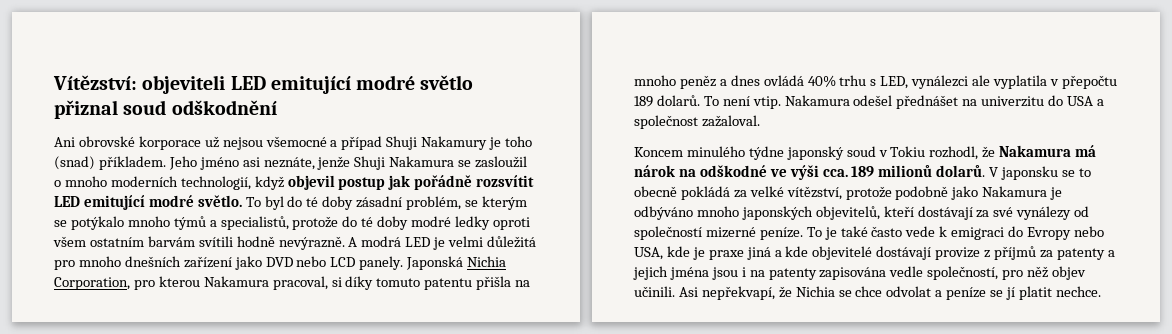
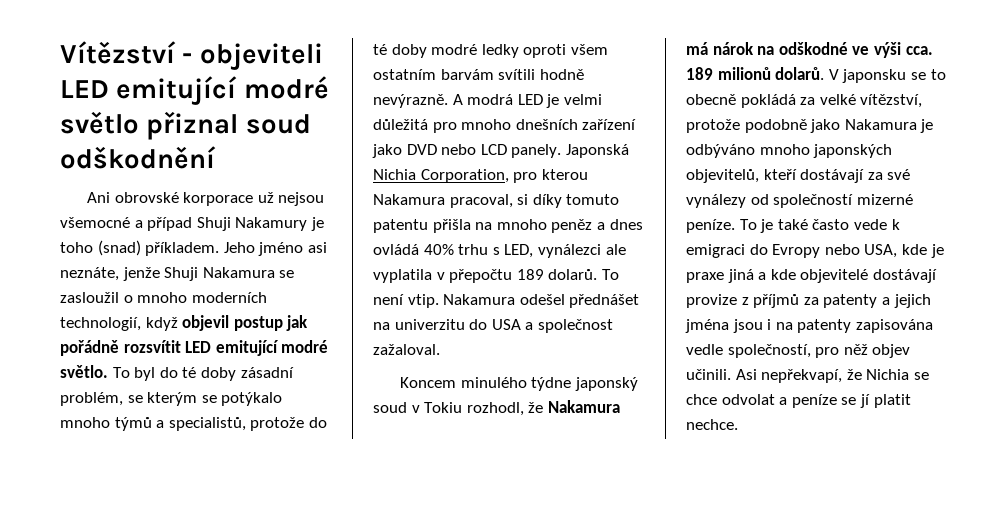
- Vítězství: objeviteli LED emitující modré světlo přiznal soud odškodnění
+ Vítězství - objeviteli LED emitující modré světlo přiznal soud odškodnění

